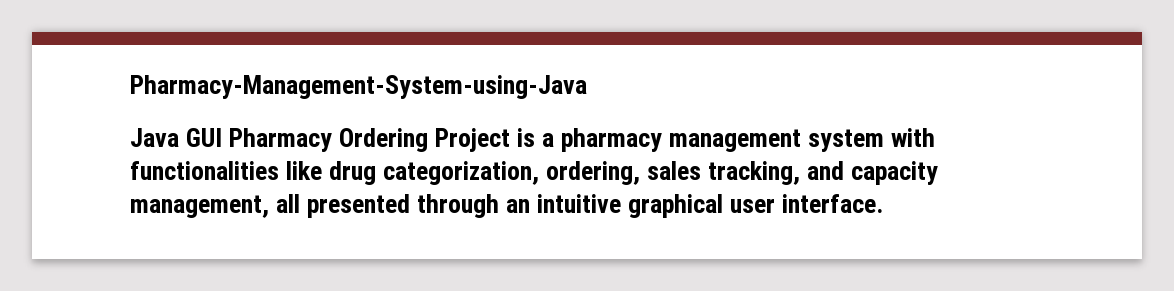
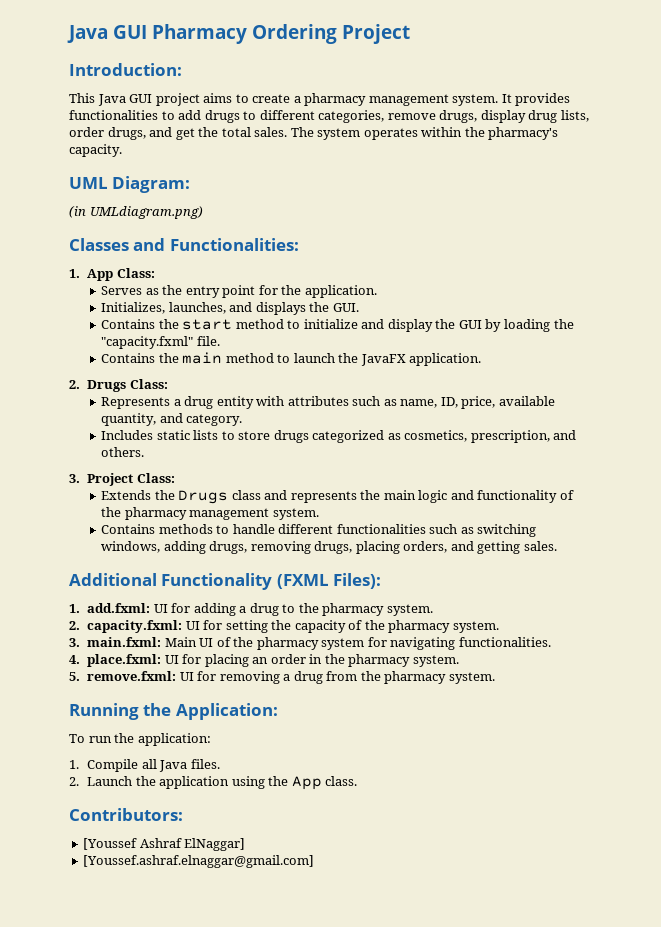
- Pharmacy-Management-System-using-Java
- Java GUI Pharmacy Ordering Project is a pharmacy management system with functionalities like drug categorization, ordering, sales tracking, and capacity management, all presented through an intuitive graphical user interface.
+ Java GUI Pharmacy Ordering Project
+ Introduction:
+ This Java GUI project aims to create a pharmacy management system. It provides functionalities to add drugs to different categories, remove drugs, display drug lists, order drugs, and get the total sales. The system operates within the pharmacy's capacity.
+ UML Diagram:
+ (in UMLdiagram.png)
+ Classes and Functionalities:
+ 1. App Class:
+ Serves as the entry point for the application.
+ Initializes, launches, and displays the GUI.
+ Contains the start method to initialize and display the GUI by loading the "capacity.fxml" file.
+ Contains the main method to launch the JavaFX application.
+ 2. Drugs Class:
+ Represents a drug entity with attributes such as name, ID, price, available quantity, and category.
+ Includes static lists to store drugs categorized as cosmetics, prescription, and others.
+ 3. Project Class:
+ Extends the Drugs class and represents the main logic and functionality of the pharmacy management system.
+ Contains methods to handle different functionalities such as switching windows, adding drugs, removing drugs, placing orders, and getting sales.
+ Additional Functionality (FXML Files):
+ 1. add.fxml: UI for adding a drug to the pharmacy system.
+ 2. capacity.fxml: UI for setting the capacity of the pharmacy system.
+ 3. main.fxml: Main UI of the pharmacy system for navigating functionalities.
+ 4. place.fxml: UI for placing an order in the pharmacy system.
+ 5. remove.fxml: UI for removing a drug from the pharmacy system.
+ Running the Application:
+ To run the application:
+ 1. Compile all Java files.
+ 2. Launch the application using the App class.
+ Contributors:
+ [Youssef Ashraf ElNaggar]
+ [Youssef.ashraf.elnaggar@gmail.com]

